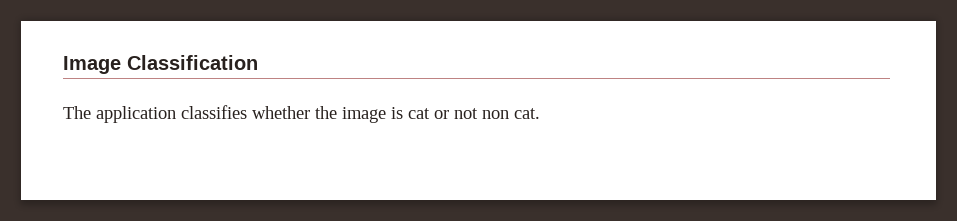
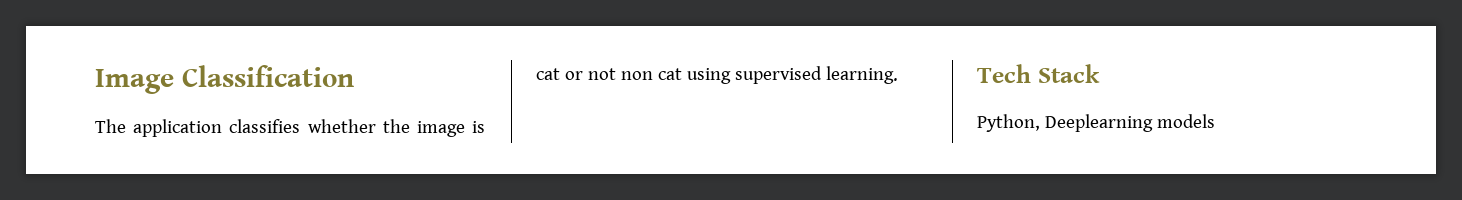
- The application classifies whether the image is cat or not non cat.
+ The application classifies whether the image is cat or not non cat using supervised learning.
+ Tech Stack
+ Python, Deeplearning models

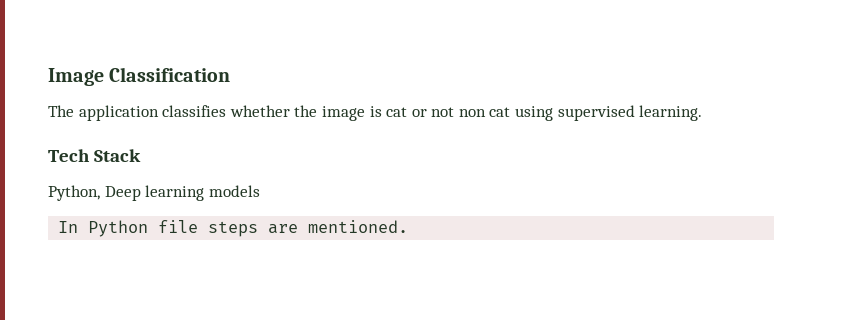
- Python, Deeplearning models
+ Python, Deep learning models
+ In Python file steps are mentioned.

